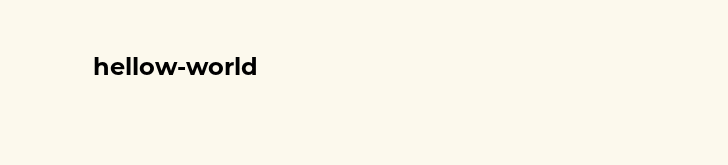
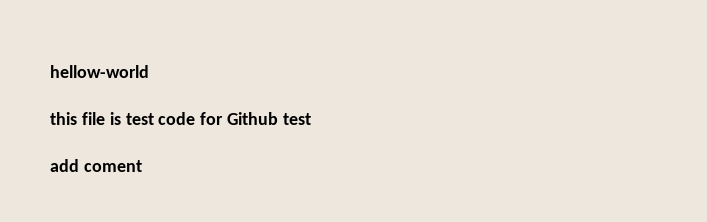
+ this file is test code for Github test
+ add coment

